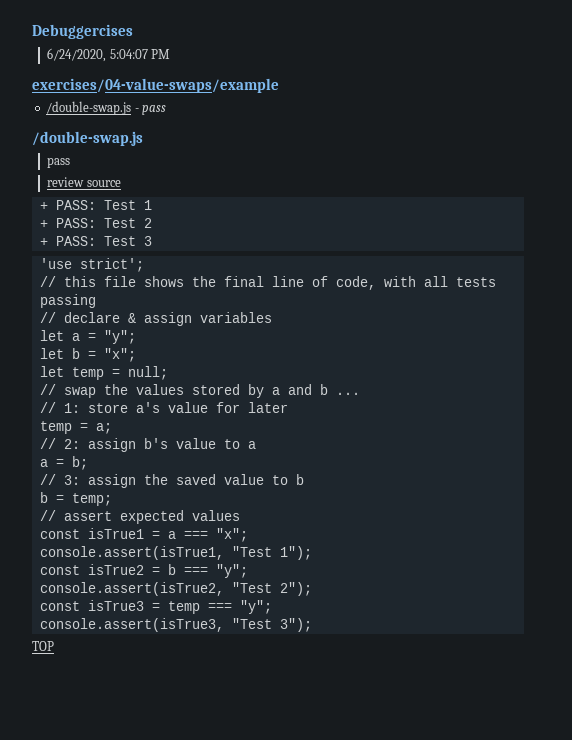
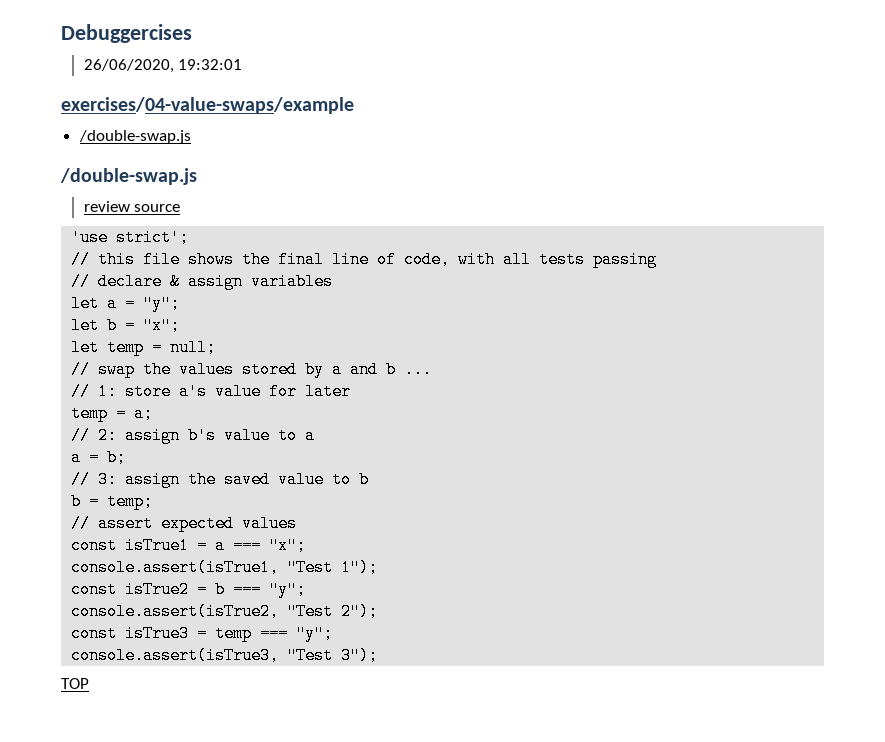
- 6/24/2020, 5:04:07 PM
+ 26/06/2020, 19:32:01
  exercises/04-value-swaps/example
- /double-swap.js - pass
  /double-swap.js
- pass
+ /double-swap.js
- + PASS: Test 1
- + PASS: Test 2
- + PASS: Test 3

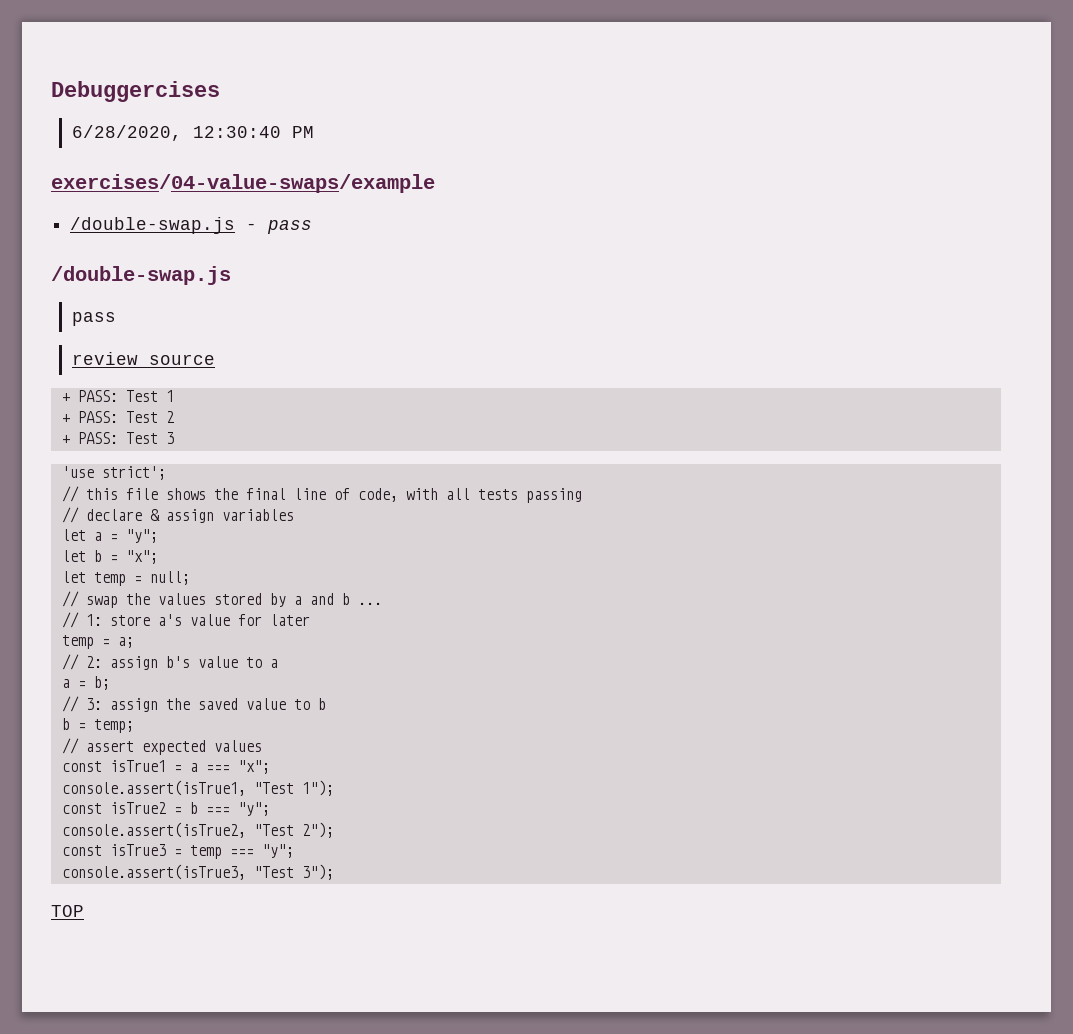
- 26/06/2020, 19:32:01
+ 6/28/2020, 12:30:40 PM
  exercises/04-value-swaps/example
+ /double-swap.js - pass
  /double-swap.js
- /double-swap.js
+ pass
+ + PASS: Test 1
+ + PASS: Test 2
+ + PASS: Test 3

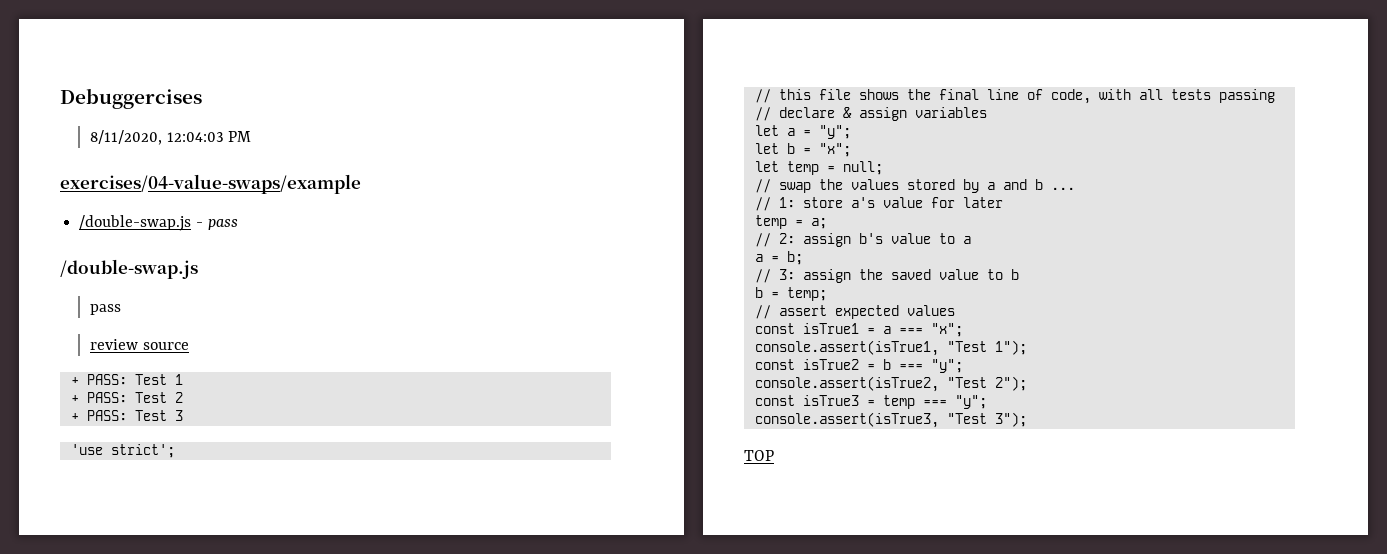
- 6/28/2020, 12:30:40 PM
+ 8/11/2020, 12:04:03 PM

